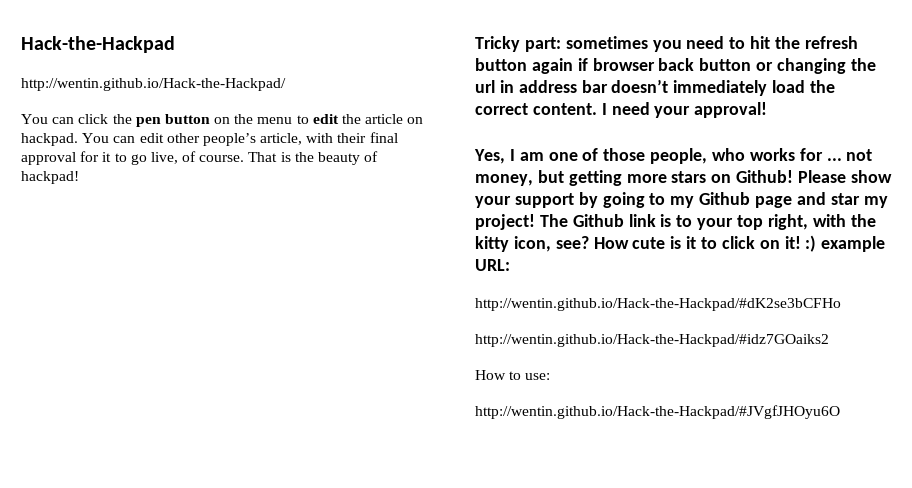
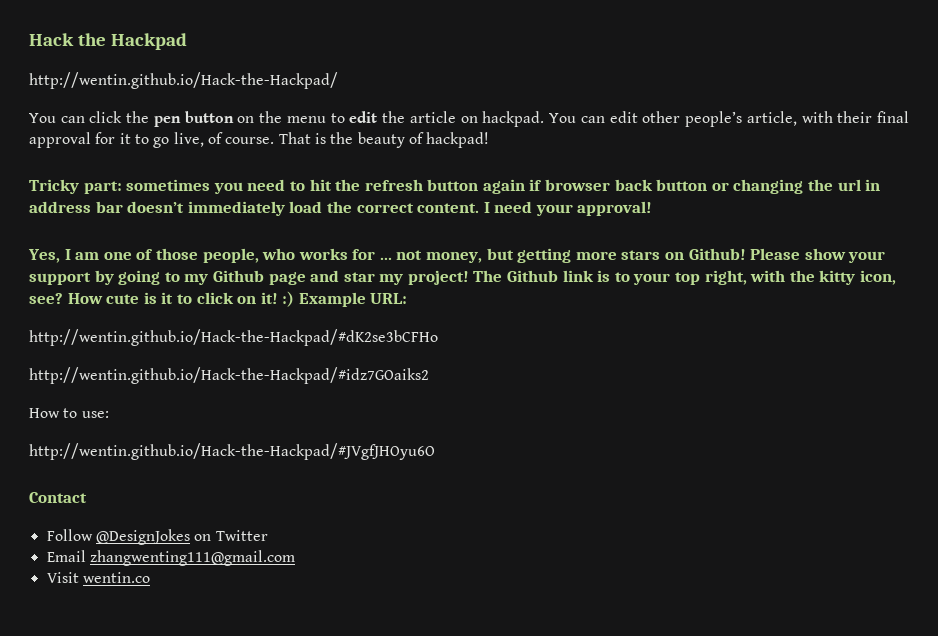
- Hack-the-Hackpad
+ Hack the Hackpad
- How cute is it to click on it! :) example URL:
+ How cute is it to click on it! :) Example URL:
+ Contact
+ Follow @DesignJokes on Twitter
+ Email zhangwenting111@gmail.com
+ Visit wentin.co

